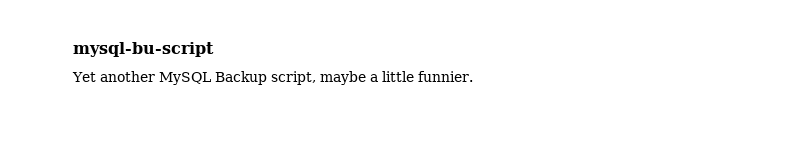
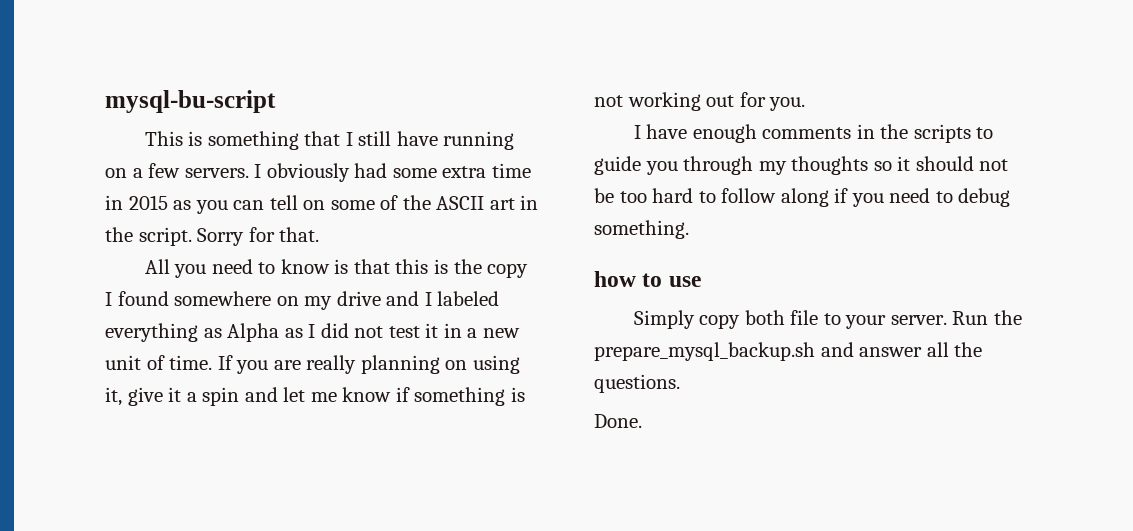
- Yet another MySQL Backup script, maybe a little funnier.
+ This is something that I still have running on a few servers. I obviously had some extra time in 2015 as you can tell on some of the ASCII art in the script. Sorry for that.
+ All you need to know is that this is the copy I found somewhere on my drive and I labeled everything as Alpha as I did not test it in a new unit of time. If you are really planning on using it, give it a spin and let me know if something is not working out for you.
+ I have enough comments in the scripts to guide you through my thoughts so it should not be too hard to follow along if you need to debug something.
+ how to use
+ Simply copy both file to your server. Run the prepare_mysql_backup.sh and answer all the questions.
+ Done.

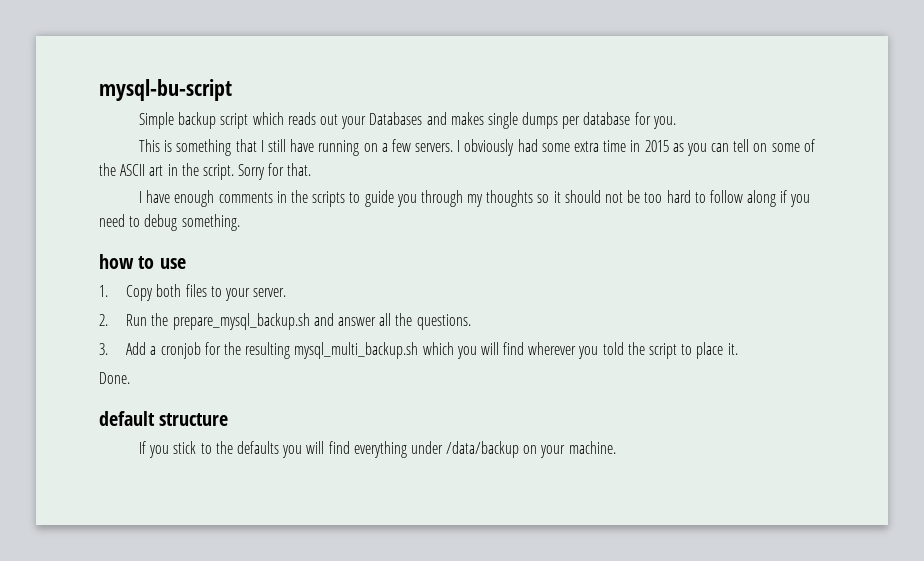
+ Simple backup script which reads out your Databases and makes single dumps per database for you.
- All you need to know is that this is the copy I found somewhere on my drive and I labeled everything as Alpha as I did not test it in a new unit of time. If you are really planning on using it, give it a spin and let me know if something is not working out for you.
- Simply copy both file to your server. Run the prepare_mysql_backup.sh and answer all the questions.
+ 1. Copy both files to your server.
+ 2. Run the prepare_mysql_backup.sh and answer all the questions.
+ 3. Add a cronjob for the resulting mysql_multi_backup.sh which you will find wherever you told the script to place it.
  Done.
+ default structure
+ If you stick to the defaults you will find everything under /data/backup on your machine.

